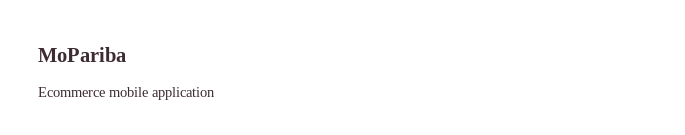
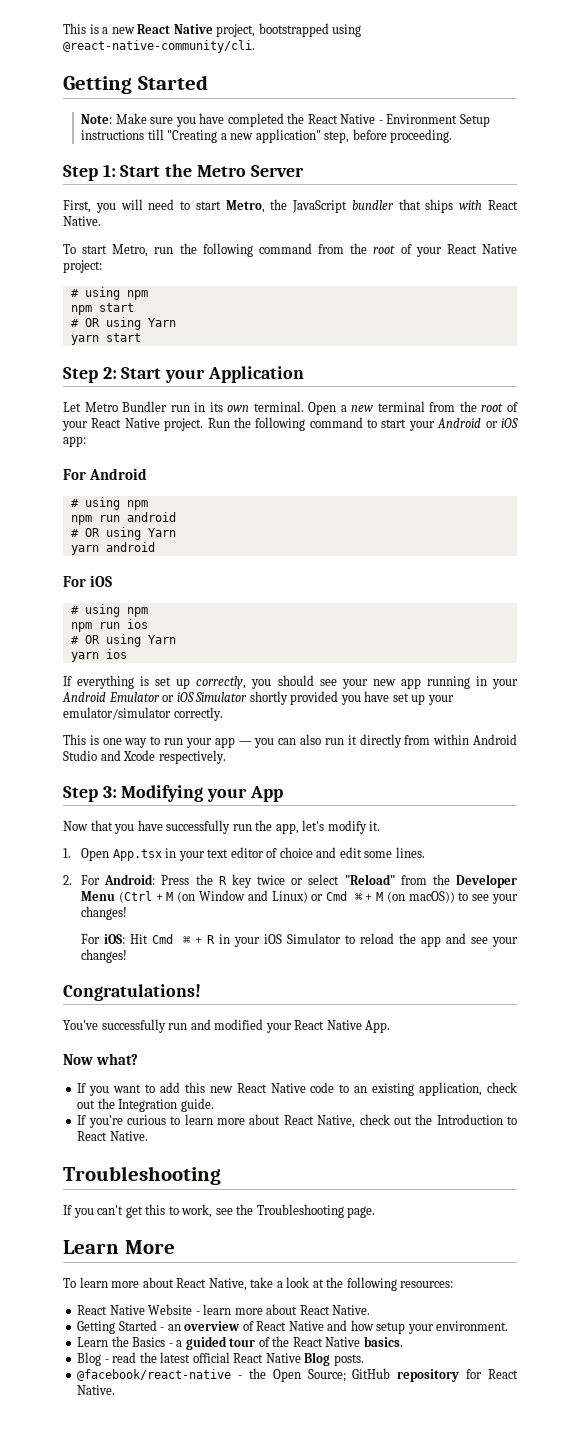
- MoPariba
- Ecommerce mobile application
+ This is a new React Native project, bootstrapped using @react-native-community/cli.
+ Getting Started
+ Note: Make sure you have completed the React Native - Environment Setup instructions till "Creating a new application" step, before proceeding.
+ Step 1: Start the Metro Server
+ First, you will need to start Metro, the JavaScript bundler that ships with React Native.
+ To start Metro, run the following command from the root of your React Native project:
+ # using npm
+ npm start
+ # OR using Yarn
+ yarn start
+ Step 2: Start your Application
+ Let Metro Bundler run in its own terminal. Open a new terminal from the root of your React Native project. Run the following command to start your Android or iOS app:
+ For Android
+ # using npm
+ npm run android
+ # OR using Yarn
+ yarn android
+ For iOS
+ # using npm
+ npm run ios
+ # OR using Yarn
+ yarn ios
+ If everything is set up correctly, you should see your new app running in your Android Emulator or iOS Simulator shortly provided you have set up your emulator/simulator correctly.
+ This is one way to run your app — you can also run it directly from within Android Studio and Xcode respectively.
+ Step 3: Modifying your App
+ Now that you have successfully run the app, let's modify it.
+ 1. Open App.tsx in your text editor of choice and edit some lines.
+ 2. For Android: Press the R key twice or select "Reload" from the Developer Menu (Ctrl + M (on Window and Linux) or Cmd ⌘ + M (on macOS)) to see your changes!
+ For iOS: Hit Cmd ⌘ + R in your iOS Simulator to reload the app and see your changes!
+ Congratulations!
+ You've successfully run and modified your React Native App.
+ Now what?
+ If you want to add this new React Native code to an existing application, check out the Integration guide.
+ If you're curious to learn more about React Native, check out the Introduction to React Native.
+ Troubleshooting
+ If you can't get this to work, see the Troubleshooting page.
+ Learn More
+ To learn more about React Native, take a look at the following resources:
+ React Native Website - learn more about React Native.
+ Getting Started - an overview of React Native and how setup your environment.
+ Learn the Basics - a guided tour of the React Native basics.
+ Blog - read the latest official React Native Blog posts.
+ @facebook/react-native - the Open Source; GitHub repository for React Native.

